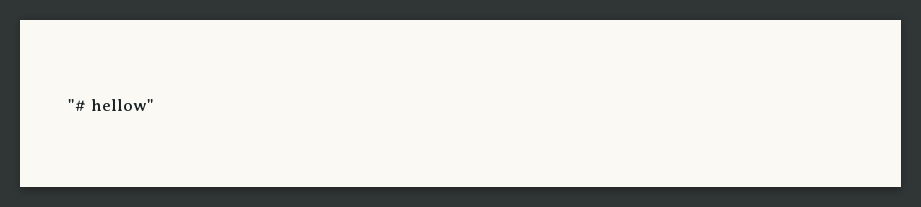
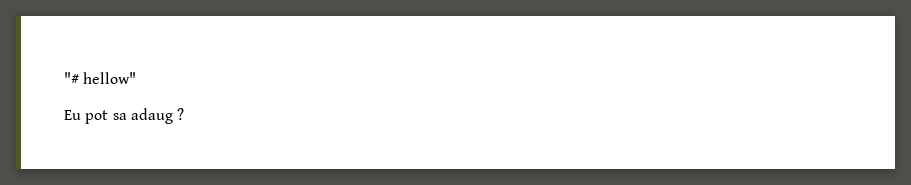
+ Eu pot sa adaug ?

